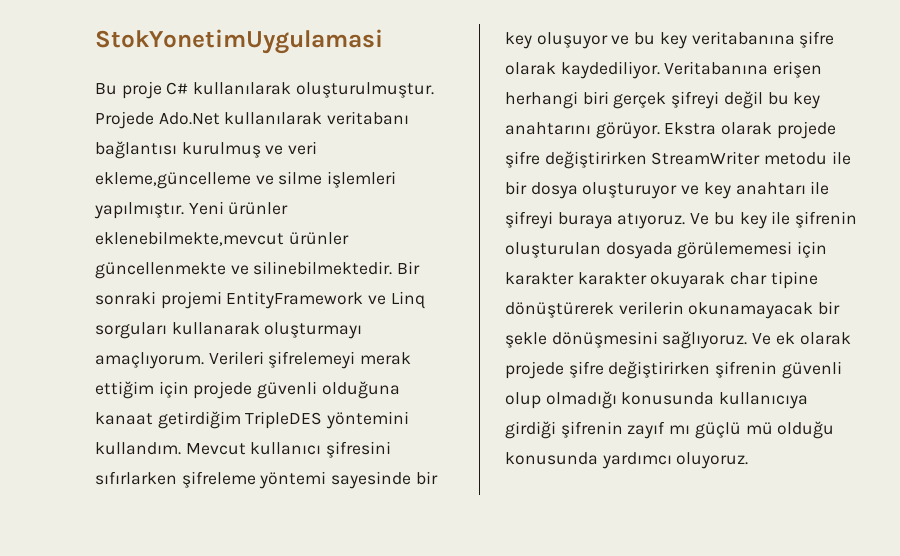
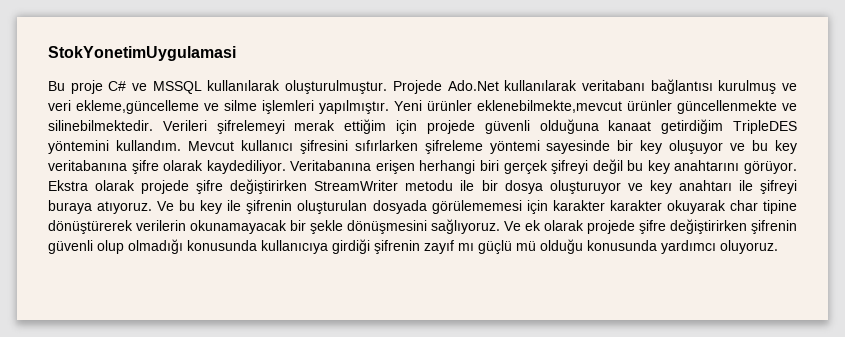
- Bu proje C# kullanılarak oluşturulmuştur.
+ Bu proje C# ve MSSQL kullanılarak oluşturulmuştur.
- Bir sonraki projemi EntityFramework ve Linq sorguları kullanarak oluşturmayı amaçlıyorum.

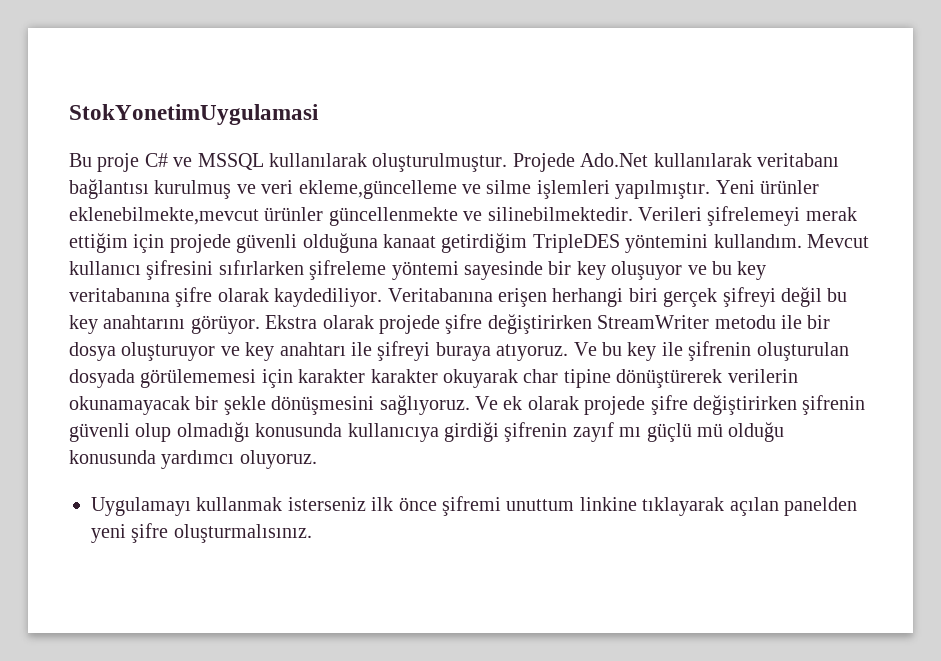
+ Uygulamayı kullanmak isterseniz ilk önce şifremi unuttum linkine tıklayarak açılan panelden yeni şifre oluşturmalısınız.

